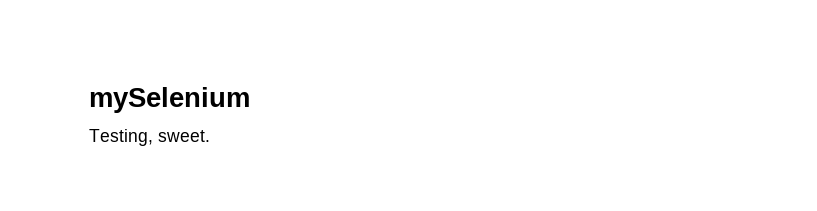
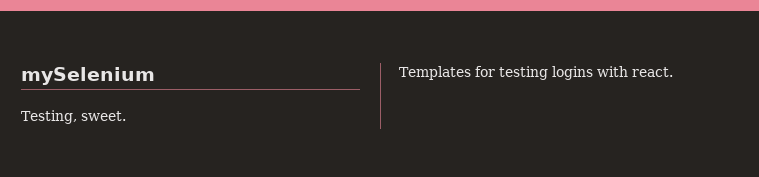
+ Templates for testing logins with react.

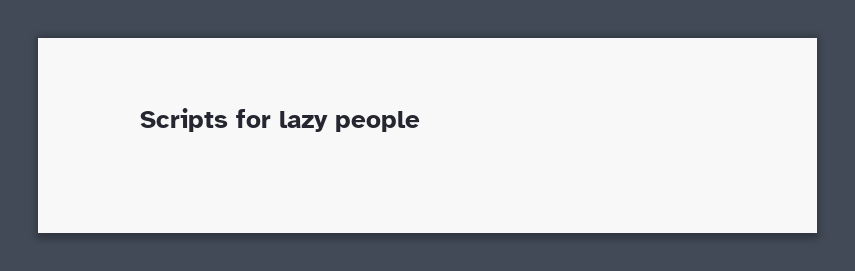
- mySelenium
- Testing, sweet.
- Templates for testing logins with react.
+ Scripts for lazy people

